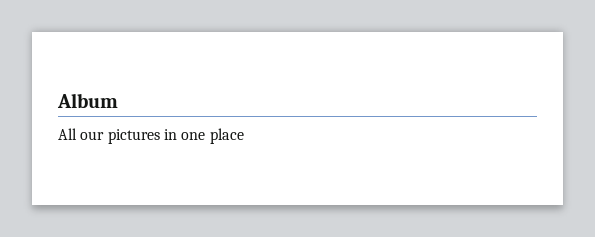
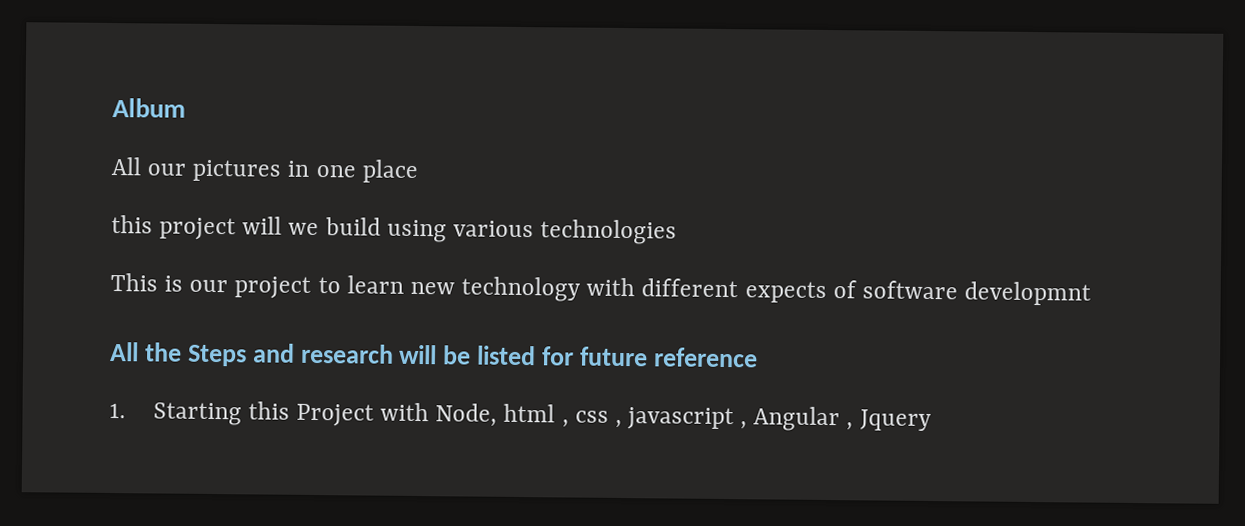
+ this project will we build using various technologies
+ This is our project to learn new technology with different expects of software developmnt
+ All the Steps and research will be listed for future reference
+ 1. Starting this Project with Node, html , css , javascript , Angular , Jquery

